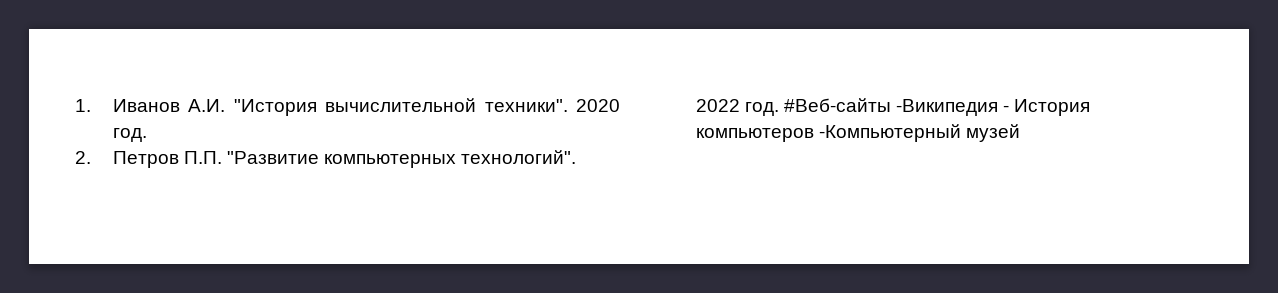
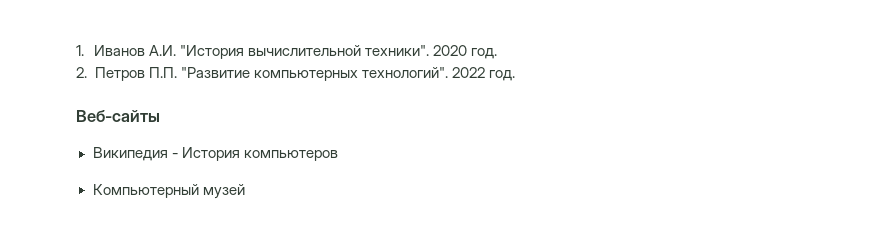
- 2022 год. #Веб-сайты -Википедия - История компьютеров -Компьютерный музей
+ 2022 год.
+ Веб-сайты
+ Википедия - История компьютеров
+ Компьютерный музей

